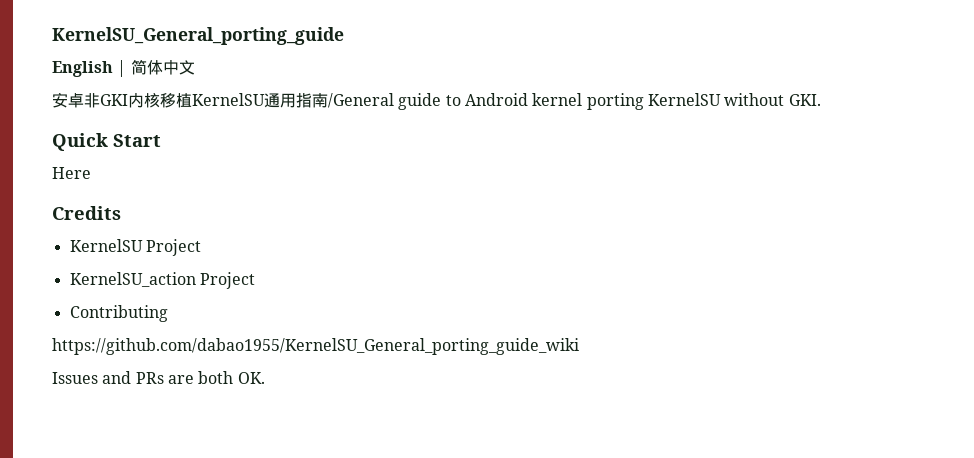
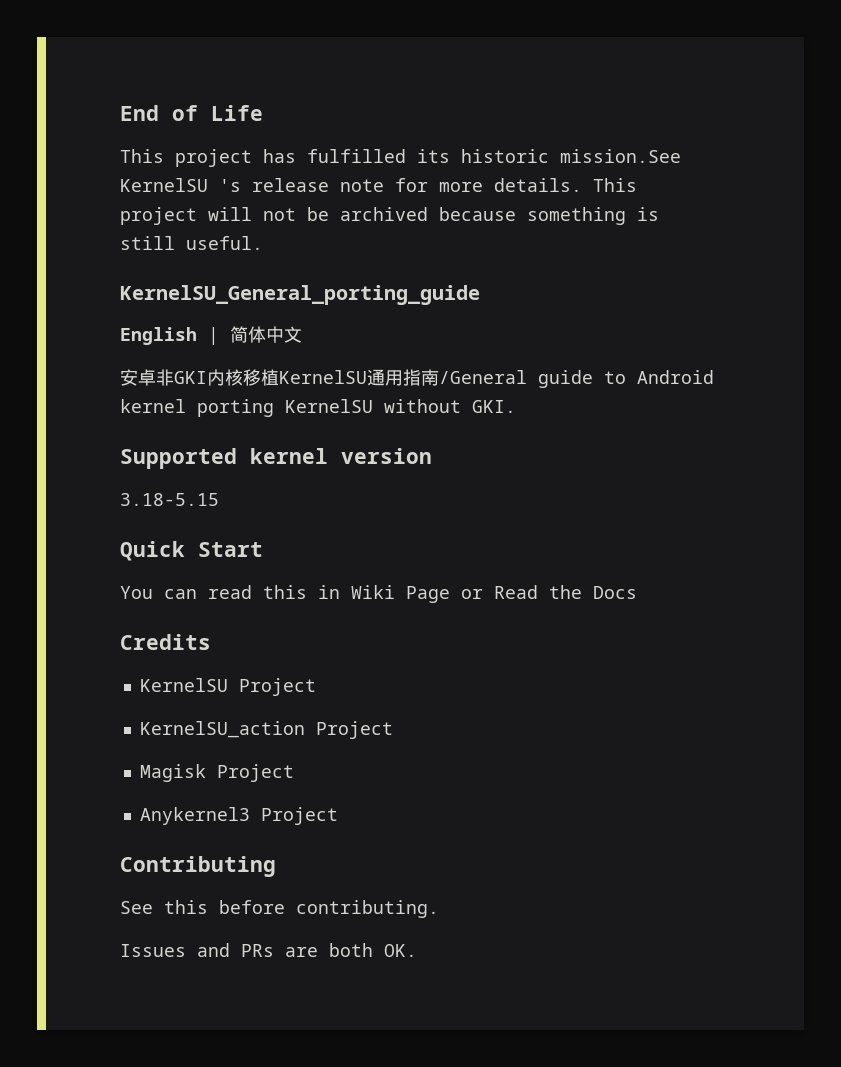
+ End of Life
+ This project has fulfilled its historic mission.See KernelSU 's release note for more details. This project will not be archived because something is still useful.
+ Supported kernel version
+ 3.18-5.15
  Quick Start
- Here
+ You can read this in Wiki Page or Read the Docs
+ Magisk Project
+ Anykernel3 Project
  Contributing
- https://github.com/dabao1955/KernelSU_General_porting_guide_wiki
+ See this before contributing.

